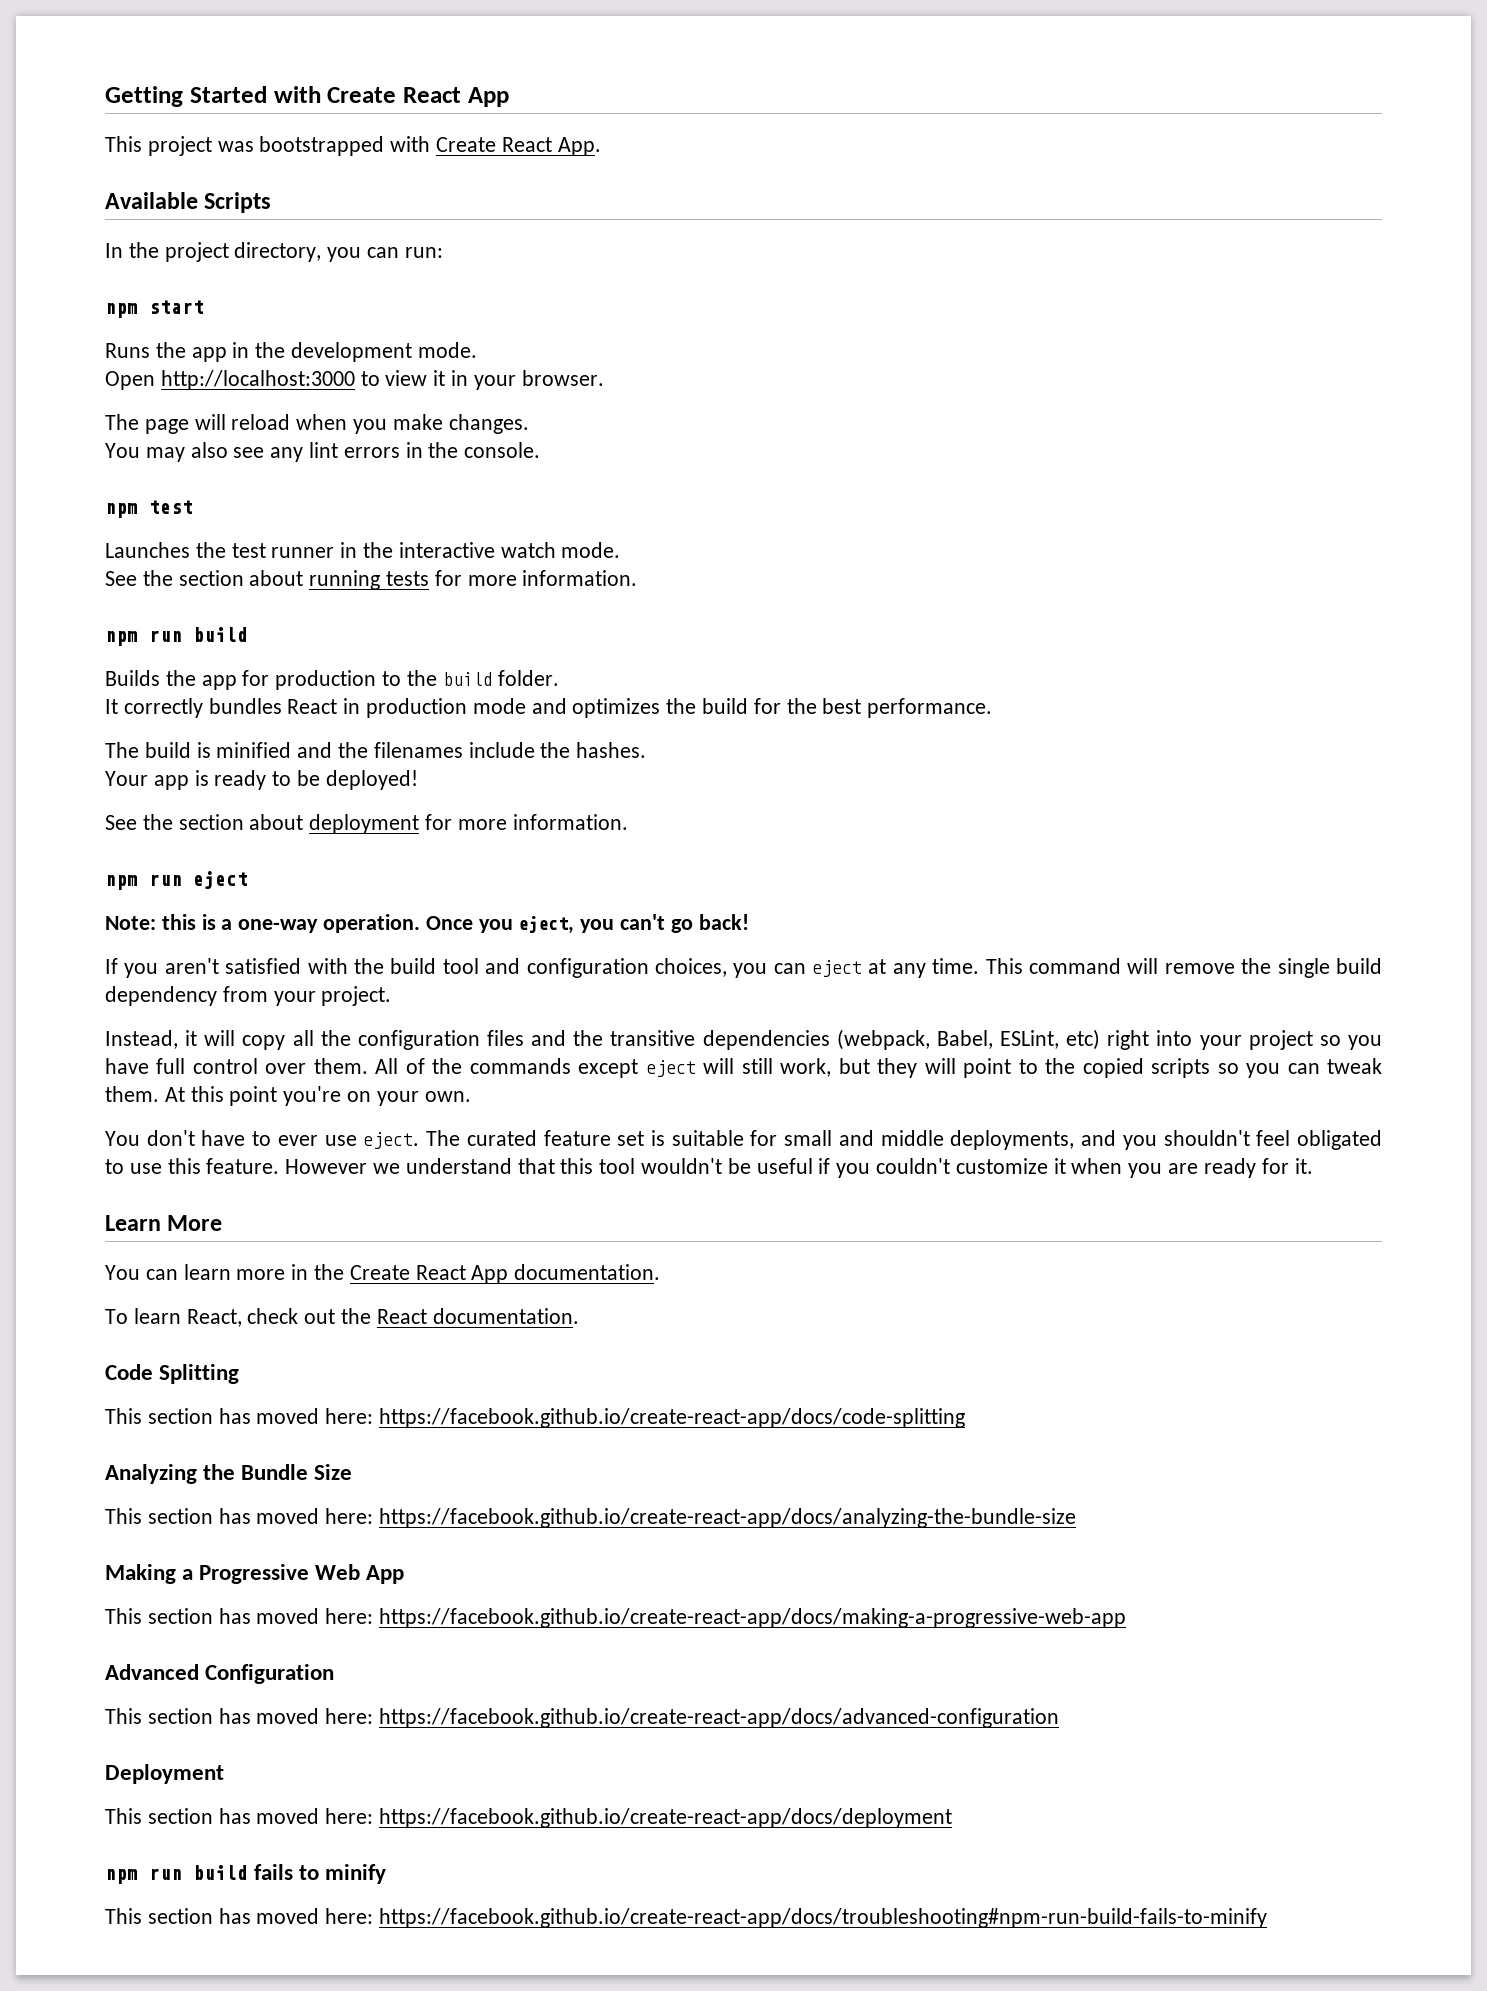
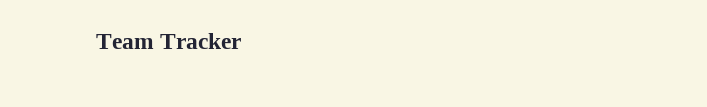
- Getting Started with Create React App
- This project was bootstrapped with Create React App.
- Available Scripts
- In the project directory, you can run:
- npm start
- Runs the app in the development mode.
- Open http://localhost:3000 to view it in your browser.
- The page will reload when you make changes.
- You may also see any lint errors in the console.
- npm test
- Launches the test runner in the interactive watch mode.
- See the section about running tests for more information.
- npm run build
- Builds the app for production to the build folder.
- It correctly bundles React in production mode and optimizes the build for the best performance.
- The build is minified and the filenames include the hashes.
- Your app is ready to be deployed!
- See the section about deployment for more information.
- npm run eject
- Note: this is a one-way operation. Once you eject, you can't go back!
- If you aren't satisfied with the build tool and configuration choices, you can eject at any time. This command will remove the single build dependency from your project.
- Instead, it will copy all the configuration files and the transitive dependencies (webpack, Babel, ESLint, etc) right into your project so you have full control over them. All of the commands except eject will still work, but they will point to the copied scripts so you can tweak them. At this point you're on your own.
- You don't have to ever use eject. The curated feature set is suitable for small and middle deployments, and you shouldn't feel obligated to use this feature. However we understand that this tool wouldn't be useful if you couldn't customize it when you are ready for it.
- Learn More
- You can learn more in the Create React App documentation.
- To learn React, check out the React documentation.
- Code Splitting
- This section has moved here: https://facebook.github.io/create-react-app/docs/code-splitting
- Analyzing the Bundle Size
- This section has moved here: https://facebook.github.io/create-react-app/docs/analyzing-the-bundle-size
- Making a Progressive Web App
- This section has moved here: https://facebook.github.io/create-react-app/docs/making-a-progressive-web-app
- Advanced Configuration
- This section has moved here: https://facebook.github.io/create-react-app/docs/advanced-configuration
- Deployment
- This section has moved here: https://facebook.github.io/create-react-app/docs/deployment
- npm run build fails to minify
- This section has moved here: https://facebook.github.io/create-react-app/docs/troubleshooting#npm-run-build-fails-to-minify
+ Team Tracker

